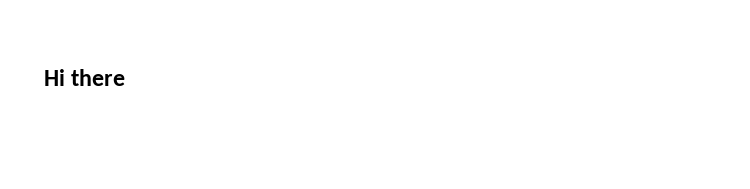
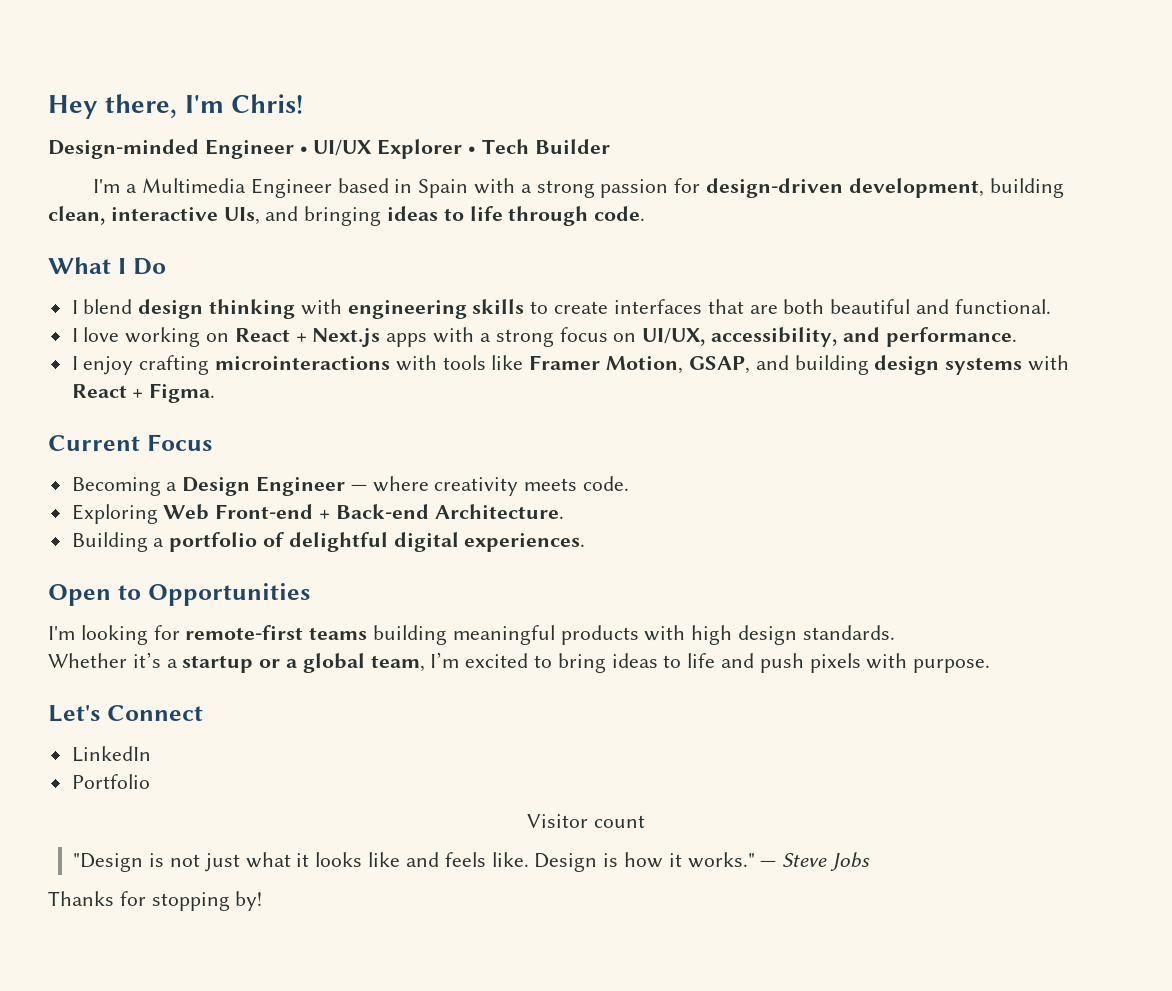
- Hi there
+ Hey there, I'm Chris!
+ Design-minded Engineer • UI/UX Explorer • Tech Builder
+ I'm a Multimedia Engineer based in Spain with a strong passion for design-driven development, building clean, interactive UIs, and bringing ideas to life through code.
+ What I Do
+ I blend design thinking with engineering skills to create interfaces that are both beautiful and functional.
+ I love working on React + Next.js apps with a strong focus on UI/UX, accessibility, and performance.
+ I enjoy crafting microinteractions with tools like Framer Motion, GSAP, and building design systems with React + Figma.
+ Current Focus
+ Becoming a Design Engineer — where creativity meets code.
+ Exploring Web Front-end + Back-end Architecture.
+ Building a portfolio of delightful digital experiences.
+ Open to Opportunities
+ I'm looking for remote-first teams building meaningful products with high design standards.
+ Whether it’s a startup or a global team, I’m excited to bring ideas to life and push pixels with purpose.
+ Let's Connect
+ LinkedIn
+ Portfolio
+ Visitor count
+ "Design is not just what it looks like and feels like. Design is how it works." — Steve Jobs
+ Thanks for stopping by!

